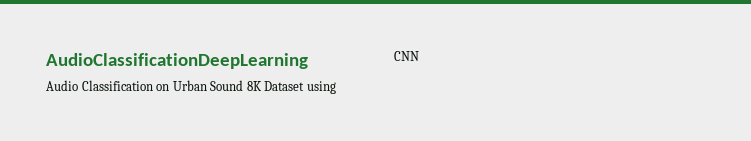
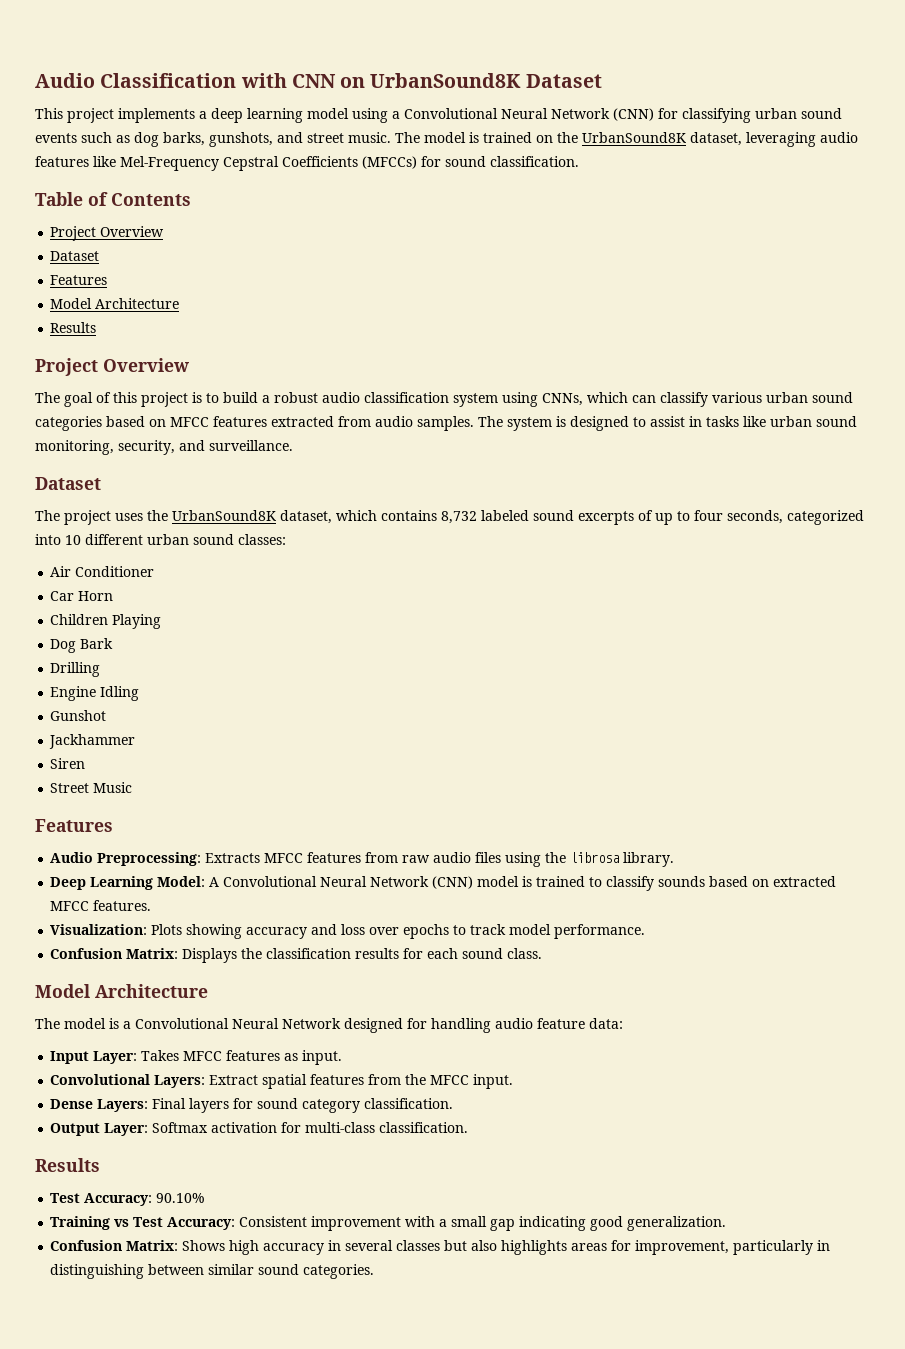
- AudioClassificationDeepLearning
- Audio Classification on Urban Sound 8K Dataset using CNN
+ Audio Classification with CNN on UrbanSound8K Dataset
+ This project implements a deep learning model using a Convolutional Neural Network (CNN) for classifying urban sound events such as dog barks, gunshots, and street music. The model is trained on the UrbanSound8K dataset, leveraging audio features like Mel-Frequency Cepstral Coefficients (MFCCs) for sound classification.
+ Table of Contents
+ Project Overview
+ Dataset
+ Features
+ Model Architecture
+ Results
+ Project Overview
+ The goal of this project is to build a robust audio classification system using CNNs, which can classify various urban sound categories based on MFCC features extracted from audio samples. The system is designed to assist in tasks like urban sound monitoring, security, and surveillance.
+ Dataset
+ The project uses the UrbanSound8K dataset, which contains 8,732 labeled sound excerpts of up to four seconds, categorized into 10 different urban sound classes:
+ Air Conditioner
+ Car Horn
+ Children Playing
+ Dog Bark
+ Drilling
+ Engine Idling
+ Gunshot
+ Jackhammer
+ Siren
+ Street Music
+ Features
+ Audio Preprocessing: Extracts MFCC features from raw audio files using the librosa library.
+ Deep Learning Model: A Convolutional Neural Network (CNN) model is trained to classify sounds based on extracted MFCC features.
+ Visualization: Plots showing accuracy and loss over epochs to track model performance.
+ Confusion Matrix: Displays the classification results for each sound class.
+ Model Architecture
+ The model is a Convolutional Neural Network designed for handling audio feature data:
+ Input Layer: Takes MFCC features as input.
+ Convolutional Layers: Extract spatial features from the MFCC input.
+ Dense Layers: Final layers for sound category classification.
+ Output Layer: Softmax activation for multi-class classification.
+ Results
+ Test Accuracy: 90.10%
+ Training vs Test Accuracy: Consistent improvement with a small gap indicating good generalization.
+ Confusion Matrix: Shows high accuracy in several classes but also highlights areas for improvement, particularly in distinguishing between similar sound categories.

